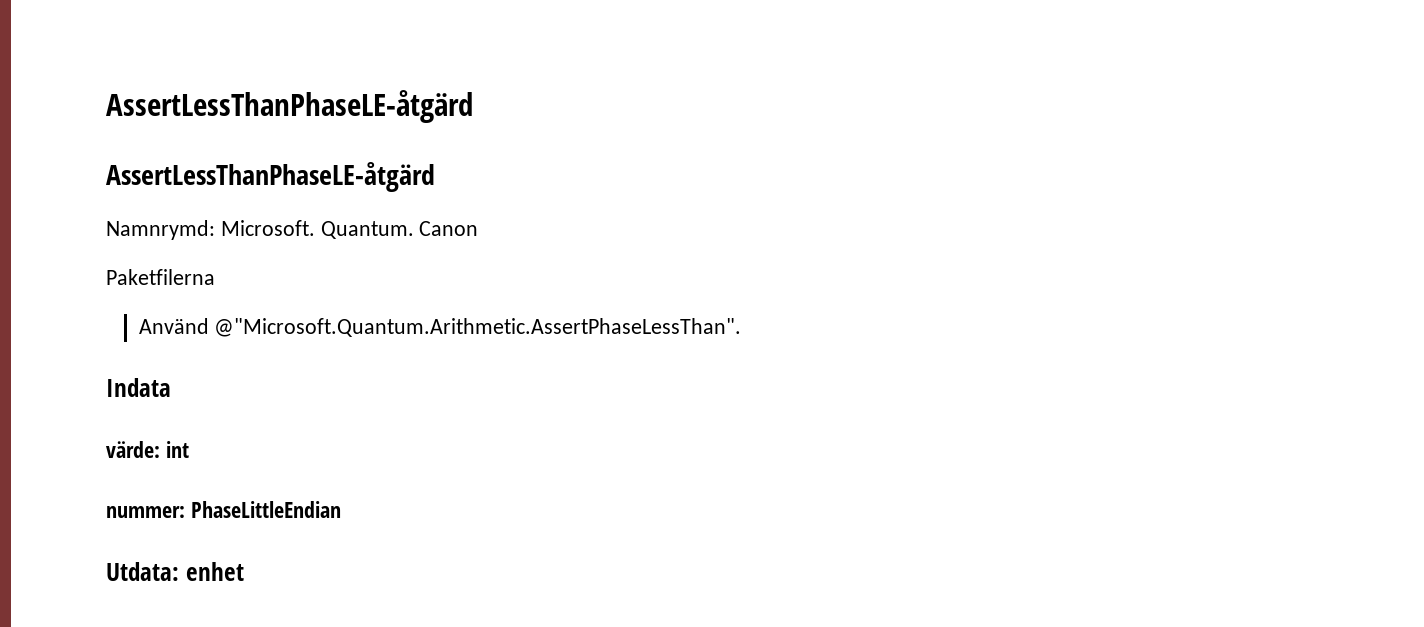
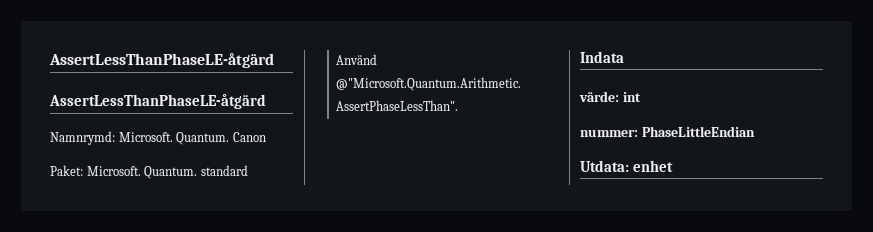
- Paketfilerna
+ Paket: Microsoft. Quantum. standard

